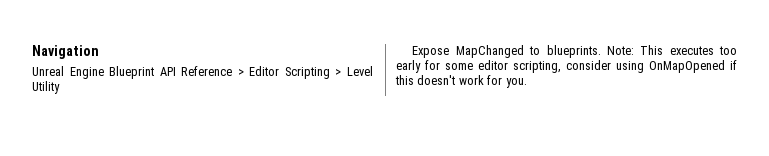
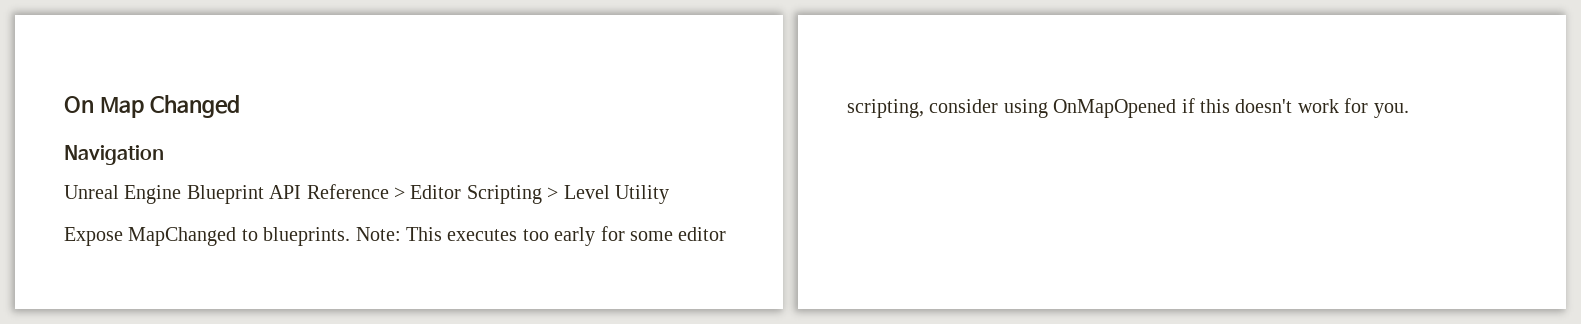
+ On Map Changed

